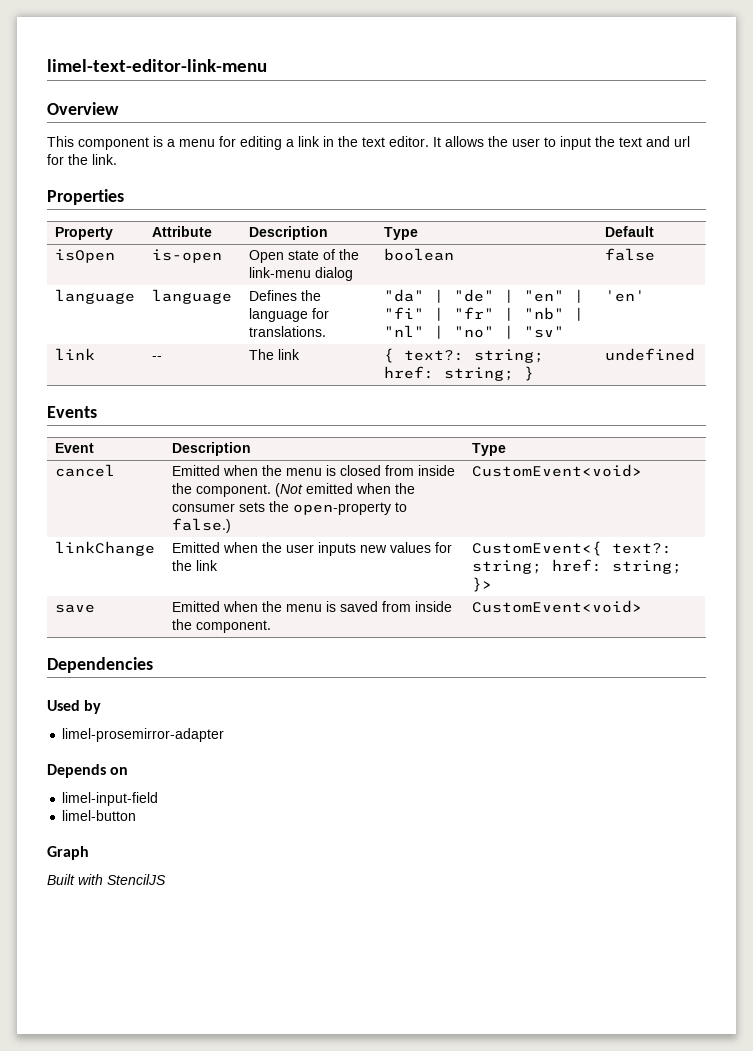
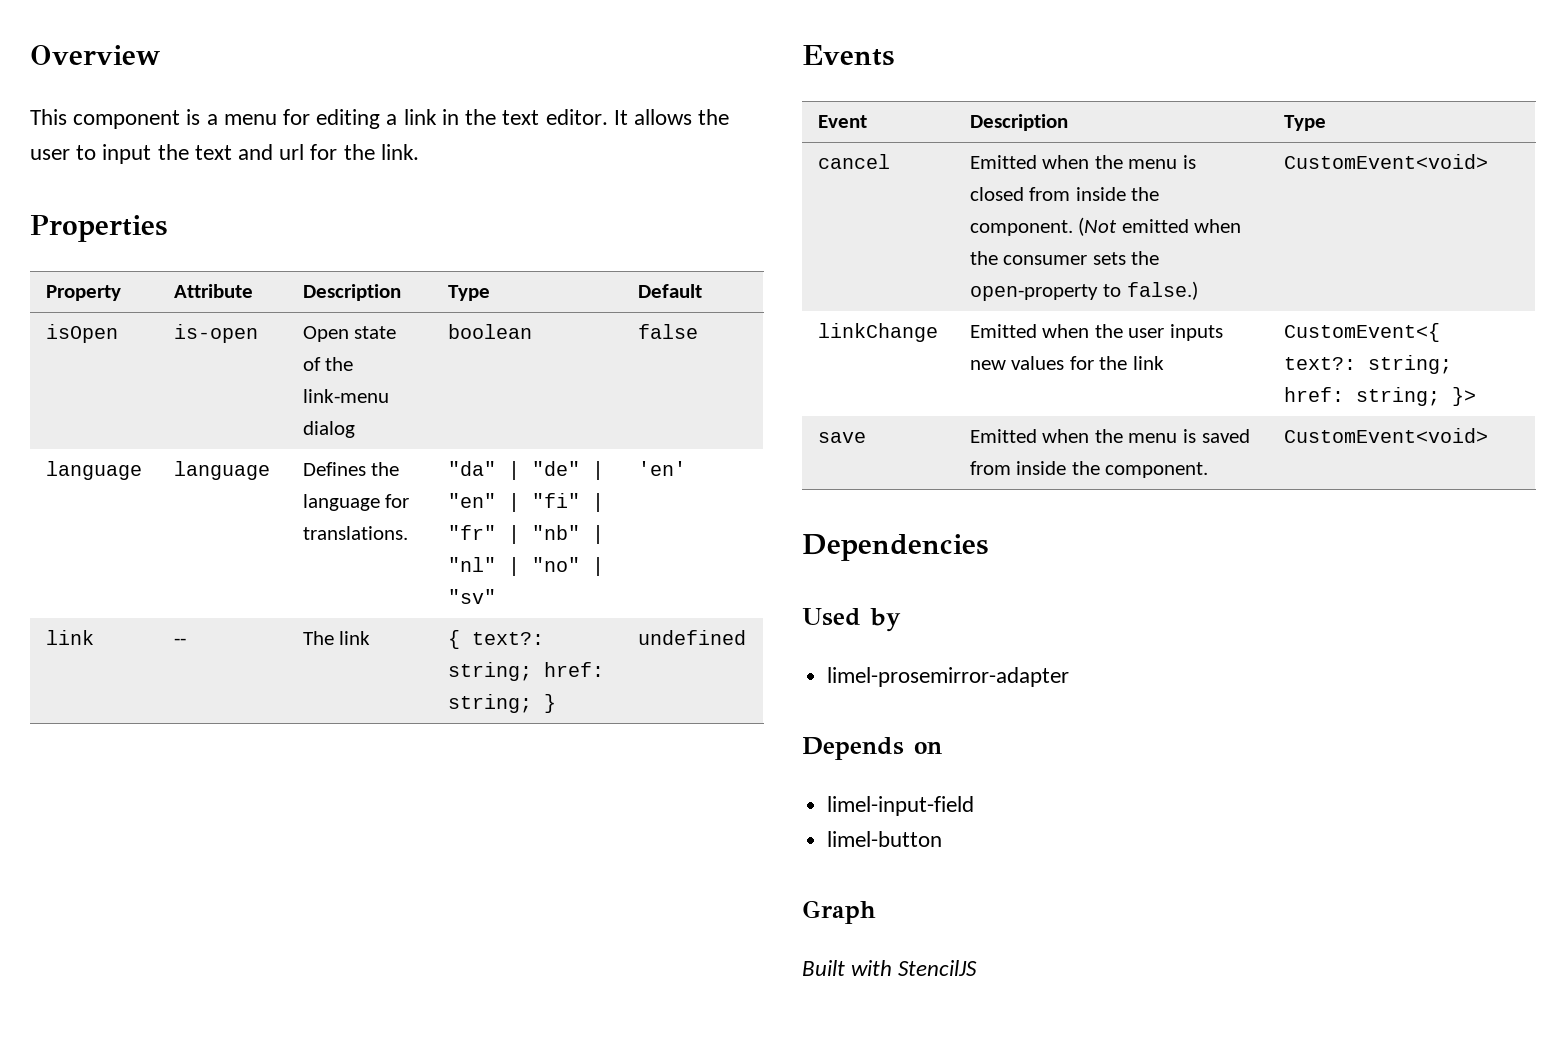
- limel-text-editor-link-menu

